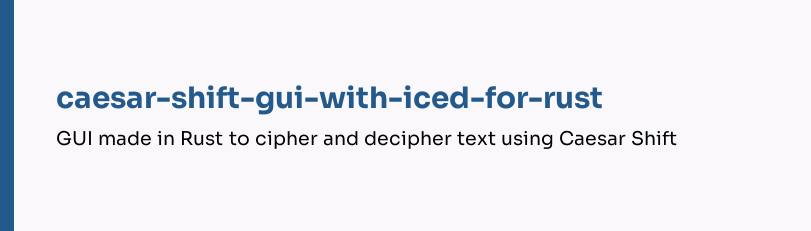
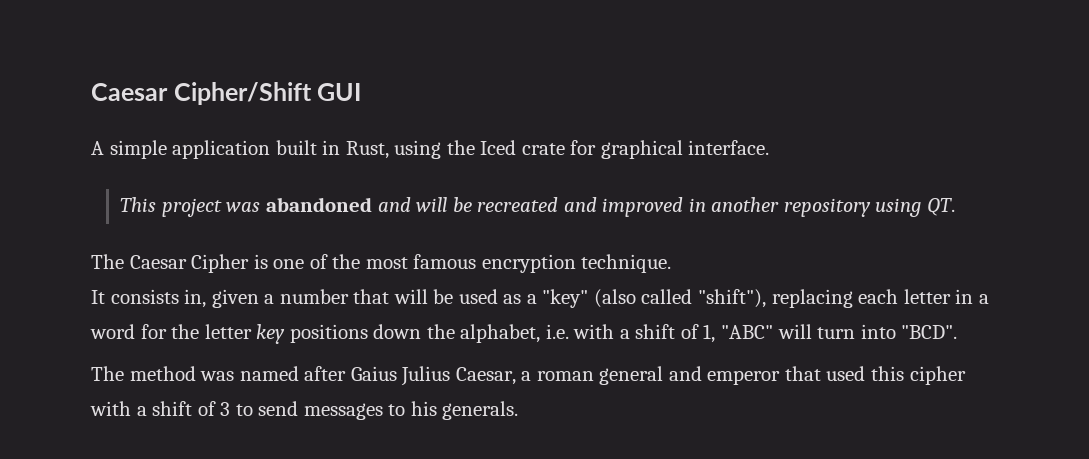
- caesar-shift-gui-with-iced-for-rust
- GUI made in Rust to cipher and decipher text using Caesar Shift
+ Caesar Cipher/Shift GUI
+ A simple application built in Rust, using the Iced crate for graphical interface.
+ This project was abandoned and will be recreated and improved in another repository using QT.
+ The Caesar Cipher is one of the most famous encryption technique.
+ It consists in, given a number that will be used as a "key" (also called "shift"), replacing each letter in a word for the letter key positions down the alphabet, i.e. with a shift of 1, "ABC" will turn into "BCD".
+ The method was named after Gaius Julius Caesar, a roman general and emperor that used this cipher with a shift of 3 to send messages to his generals.

